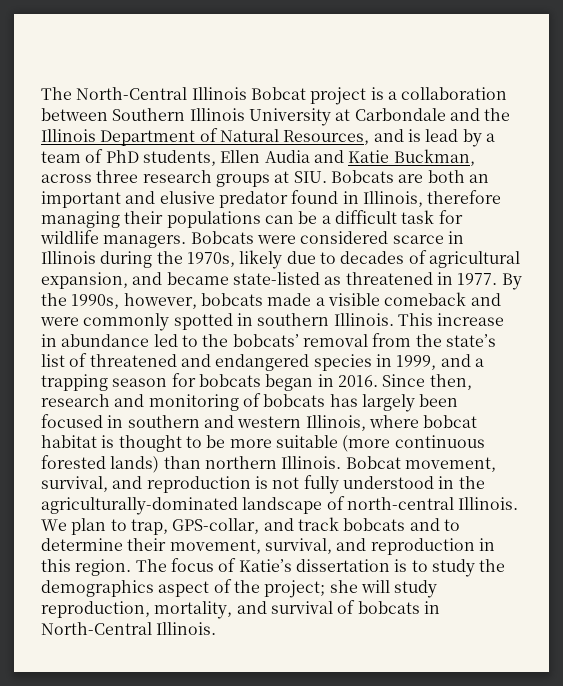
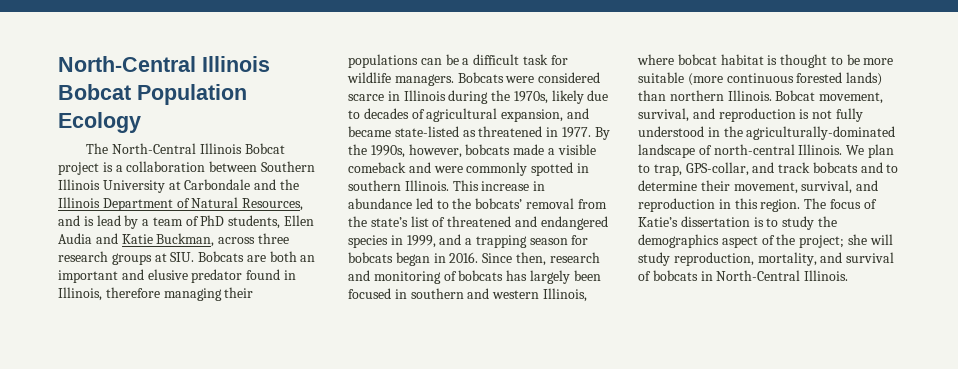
+ North-Central Illinois Bobcat Population Ecology

